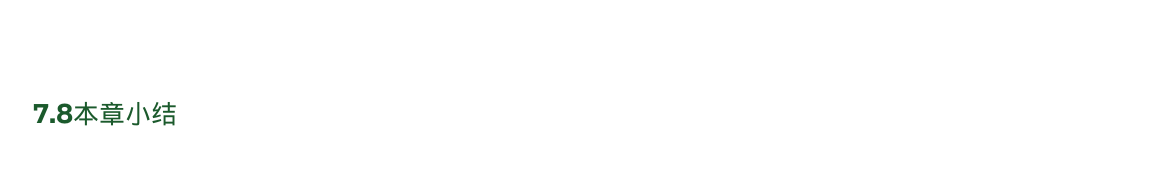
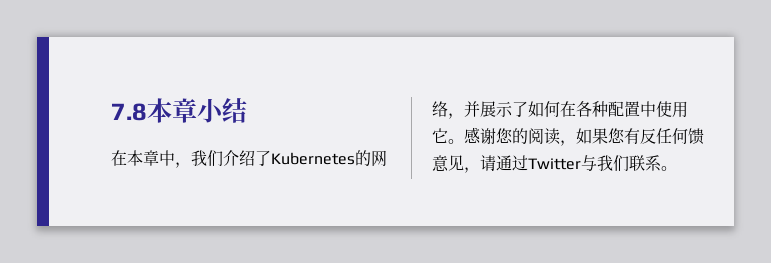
+ 在本章中，我们介绍了Kubernetes的网络，并展示了如何在各种配置中使用它。感谢您的阅读，如果您有反任何馈意见，请通过Twitter与我们联系。

